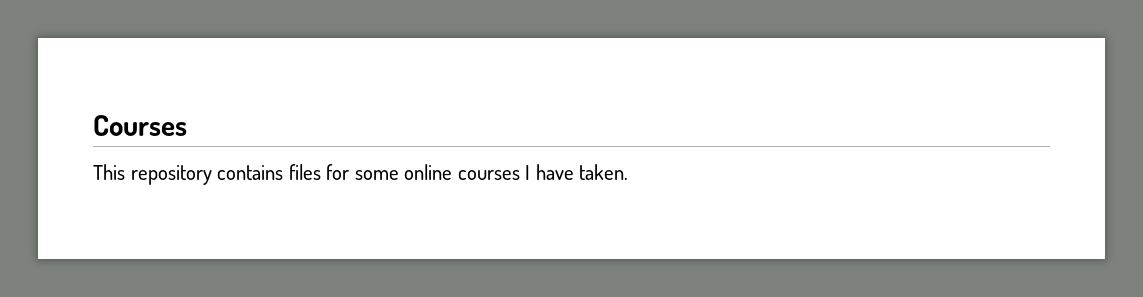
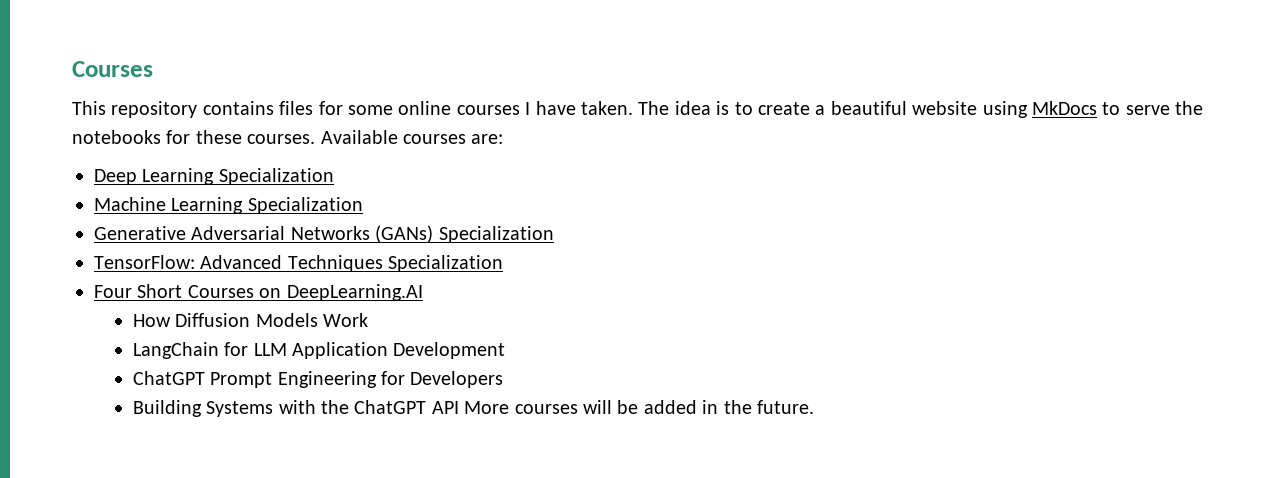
+ The idea is to create a beautiful website using MkDocs to serve the notebooks for these courses. Available courses are:
+ Deep Learning Specialization
+ Machine Learning Specialization
+ Generative Adversarial Networks (GANs) Specialization
+ TensorFlow: Advanced Techniques Specialization
+ Four Short Courses on DeepLearning.AI
+ How Diffusion Models Work
+ LangChain for LLM Application Development
+ ChatGPT Prompt Engineering for Developers
+ Building Systems with the ChatGPT API More courses will be added in the future.

